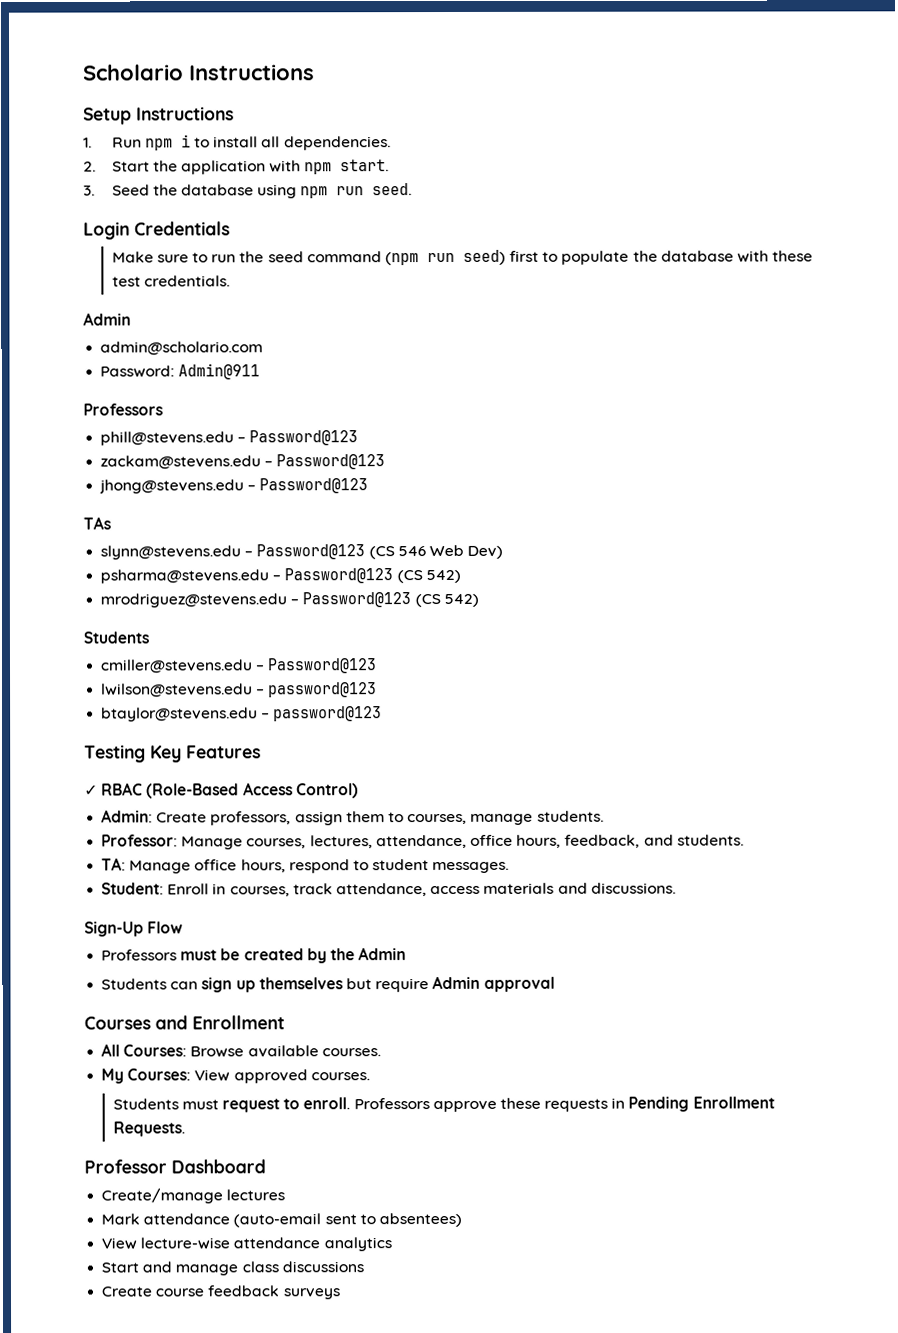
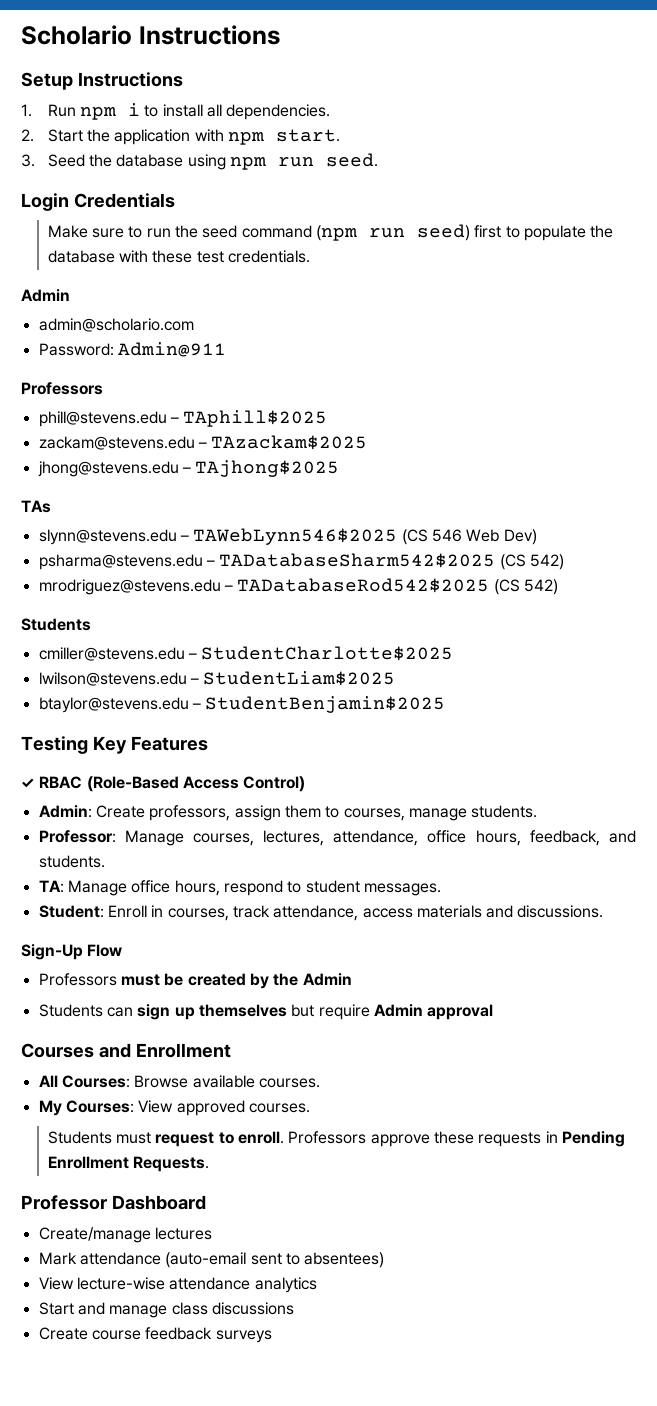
- phill@stevens.edu – Password@123
+ phill@stevens.edu – TAphill$2025
- zackam@stevens.edu – Password@123
+ zackam@stevens.edu – TAzackam$2025
- jhong@stevens.edu – Password@123
+ jhong@stevens.edu – TAjhong$2025
- slynn@stevens.edu – Password@123 (CS 546 Web Dev)
+ slynn@stevens.edu – TAWebLynn546$2025 (CS 546 Web Dev)
- psharma@stevens.edu – Password@123 (CS 542)
+ psharma@stevens.edu – TADatabaseSharm542$2025 (CS 542)
- mrodriguez@stevens.edu – Password@123 (CS 542)
+ mrodriguez@stevens.edu – TADatabaseRod542$2025 (CS 542)
- cmiller@stevens.edu – Password@123
+ cmiller@stevens.edu – StudentCharlotte$2025
- lwilson@stevens.edu – password@123
+ lwilson@stevens.edu – StudentLiam$2025
- btaylor@stevens.edu – password@123
+ btaylor@stevens.edu – StudentBenjamin$2025

